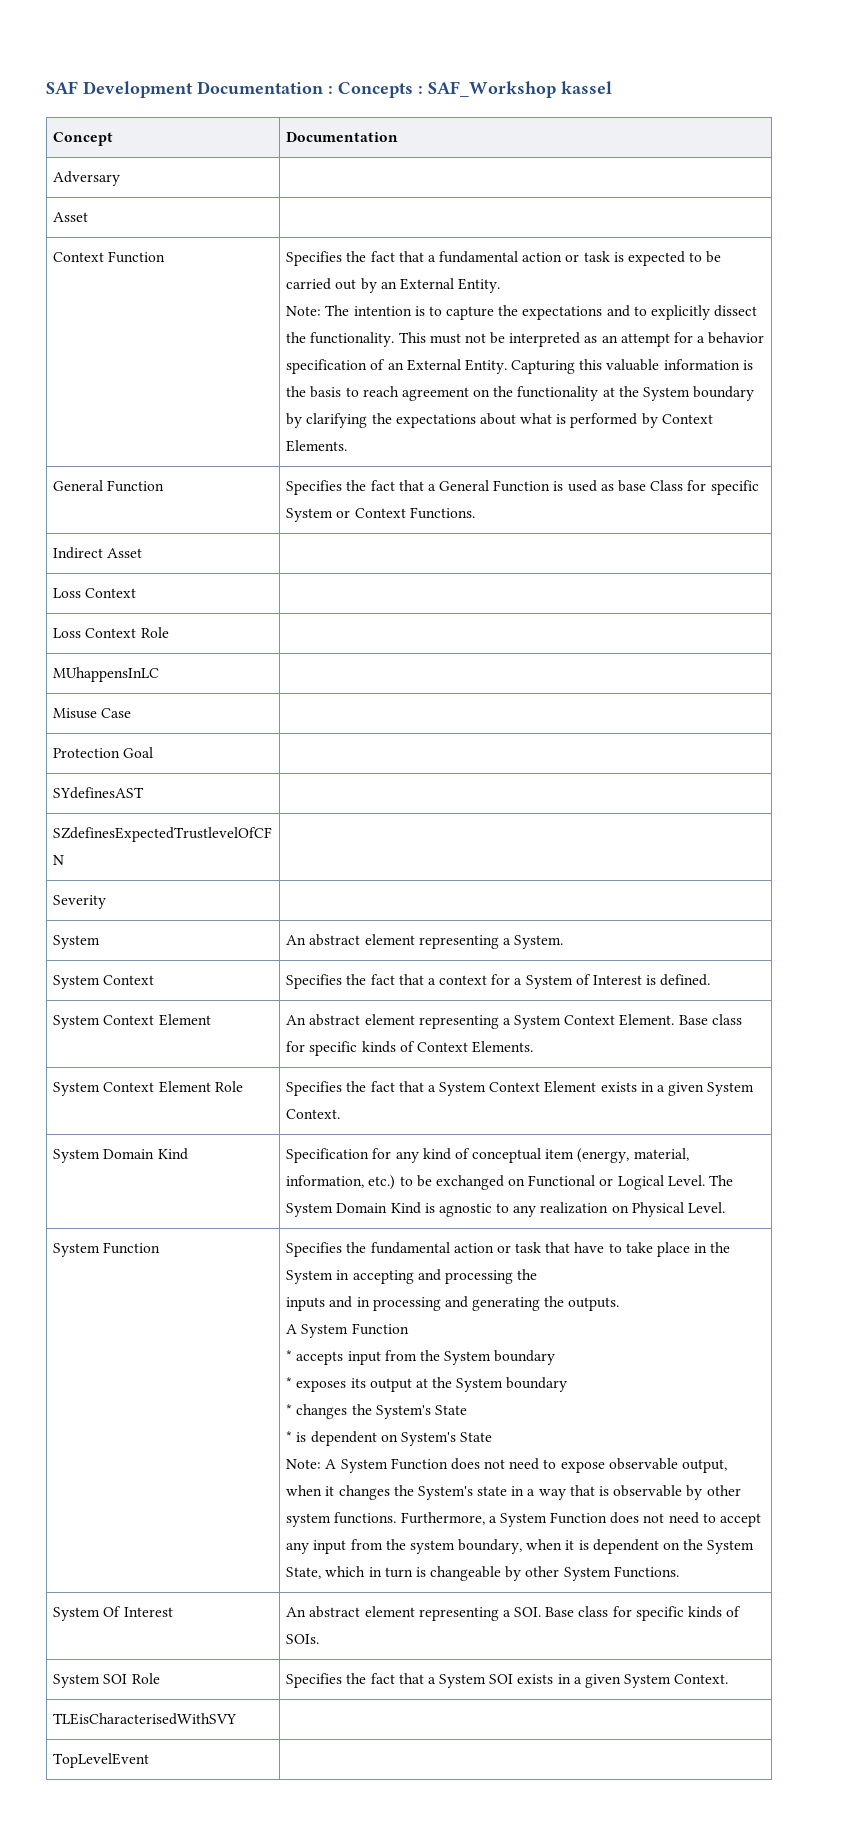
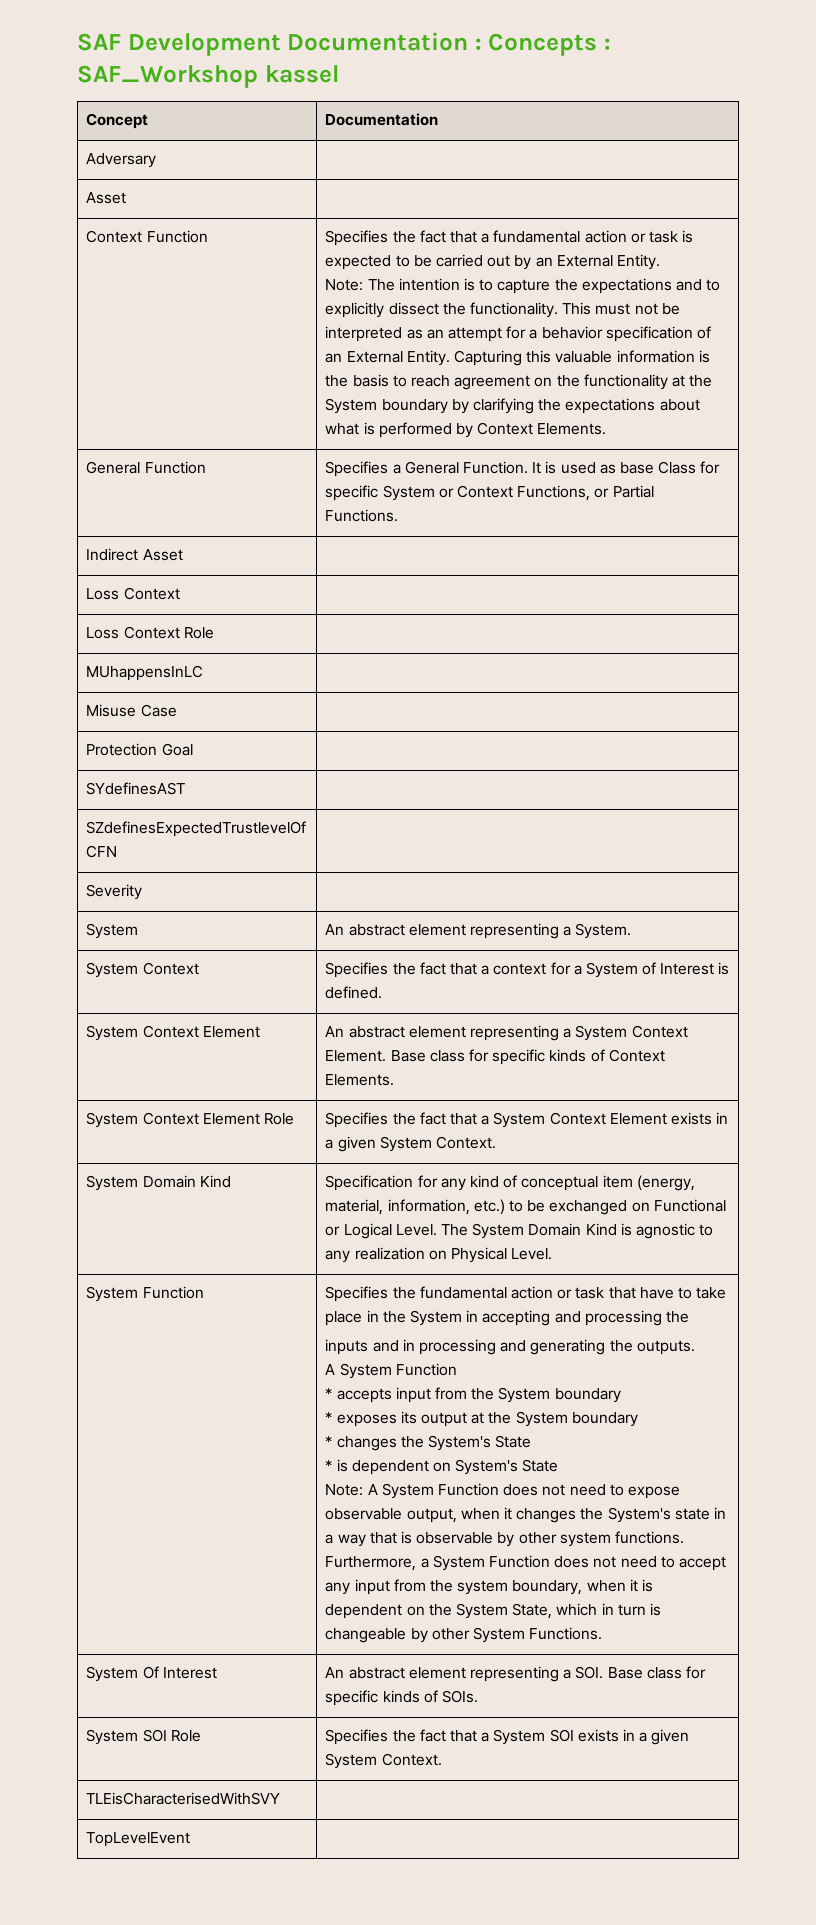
- General Function | Specifies the fact that a General Function is used as base Class for specific System or Context Functions.
+ General Function | Specifies a General Function. It is used as base Class for specific System or Context Functions, or Partial Functions.

